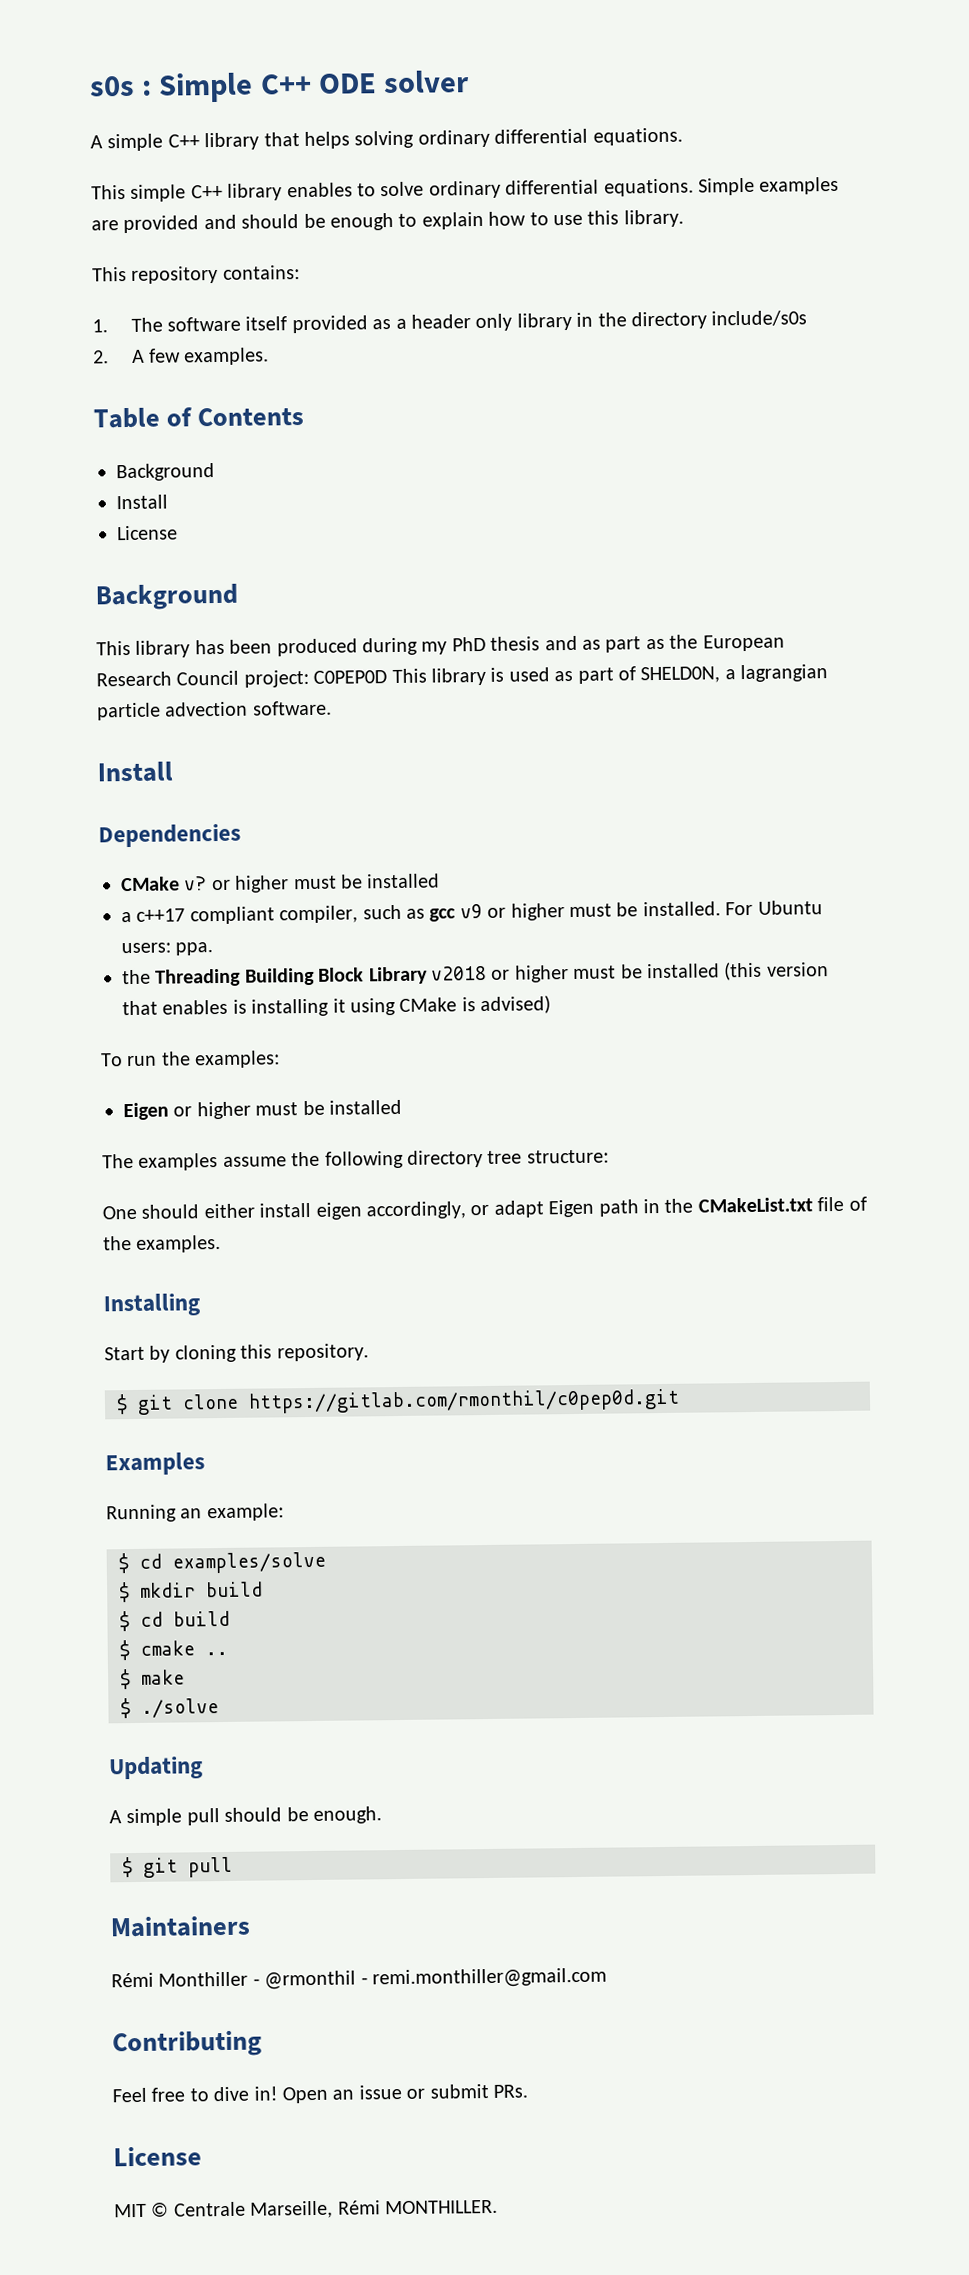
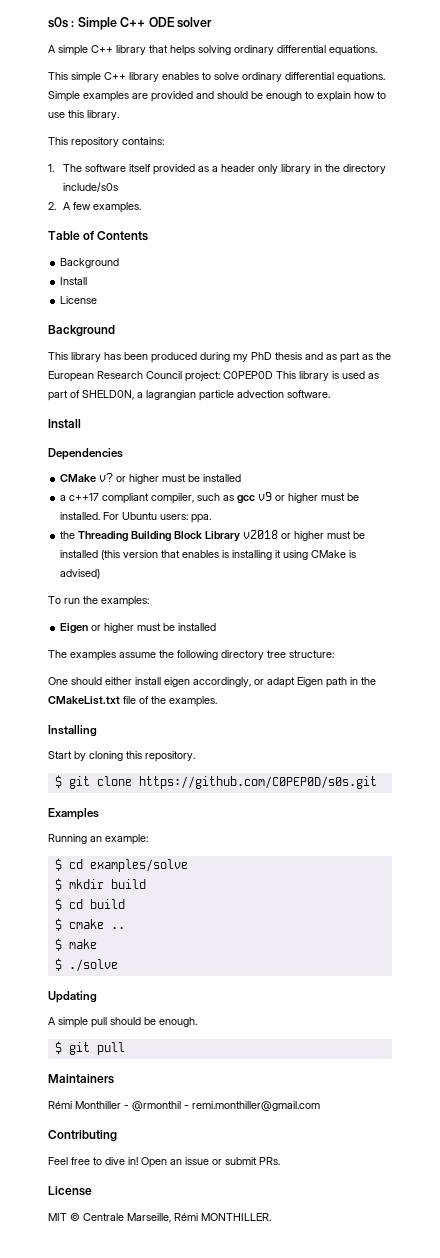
- $ git clone https://gitlab.com/rmonthil/c0pep0d.git
+ $ git clone https://github.com/C0PEP0D/s0s.git

